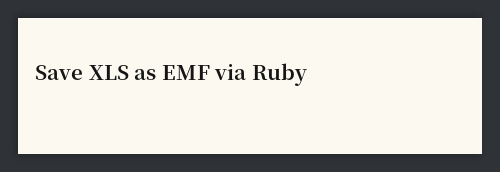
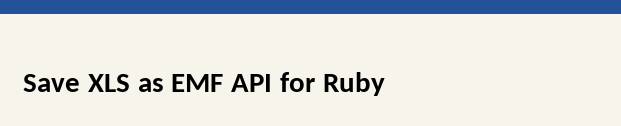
- Save XLS as EMF via Ruby
+ Save XLS as EMF API for Ruby

